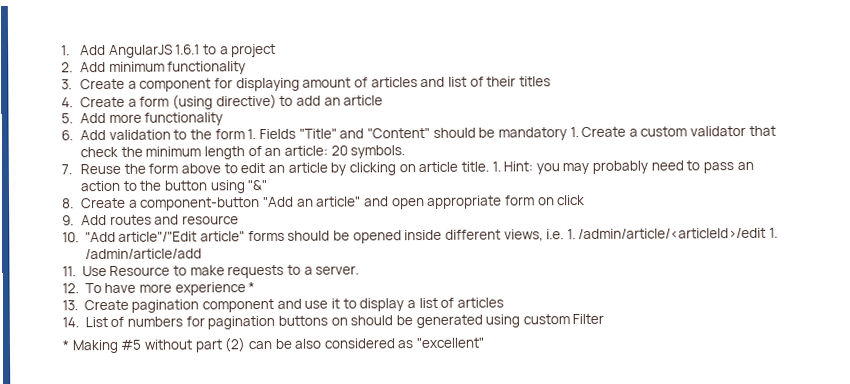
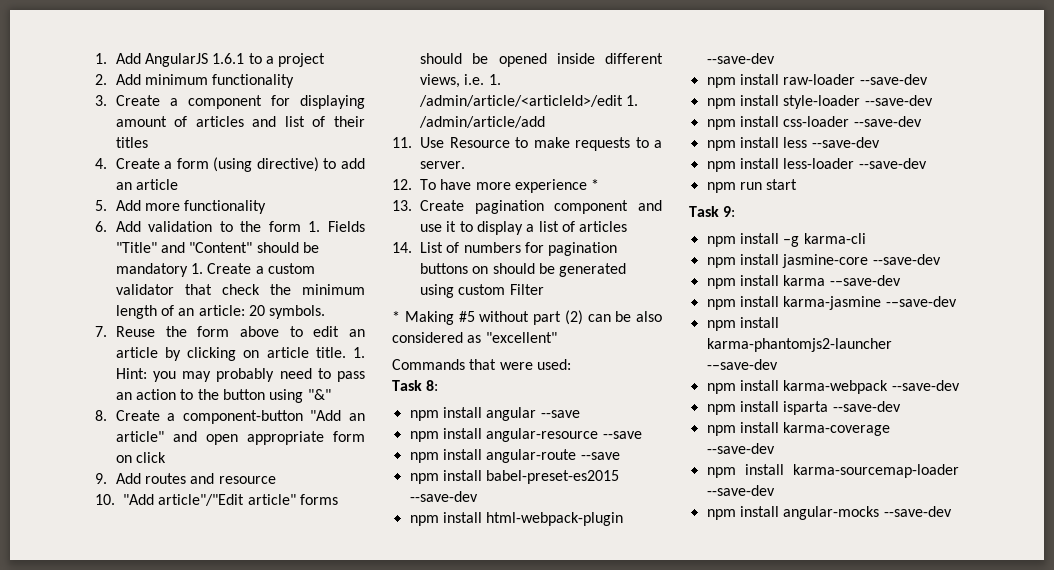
+ Commands that were used:
+ Task 8:
+ npm install angular --save
+ npm install angular-resource --save
+ npm install angular-route --save
+ npm install babel-preset-es2015 --save-dev
+ npm install html-webpack-plugin --save-dev
+ npm install raw-loader --save-dev
+ npm install style-loader --save-dev
+ npm install css-loader --save-dev
+ npm install less --save-dev
+ npm install less-loader --save-dev
+ npm run start
+ Task 9:
+ npm install –g karma-cli
+ npm install jasmine-core --save-dev
+ npm install karma -–save-dev
+ npm install karma-jasmine -–save-dev
+ npm install karma-phantomjs2-launcher -–save-dev
+ npm install karma-webpack --save-dev
+ npm install isparta --save-dev
+ npm install karma-coverage --save-dev
+ npm install karma-sourcemap-loader --save-dev
+ npm install angular-mocks --save-dev

